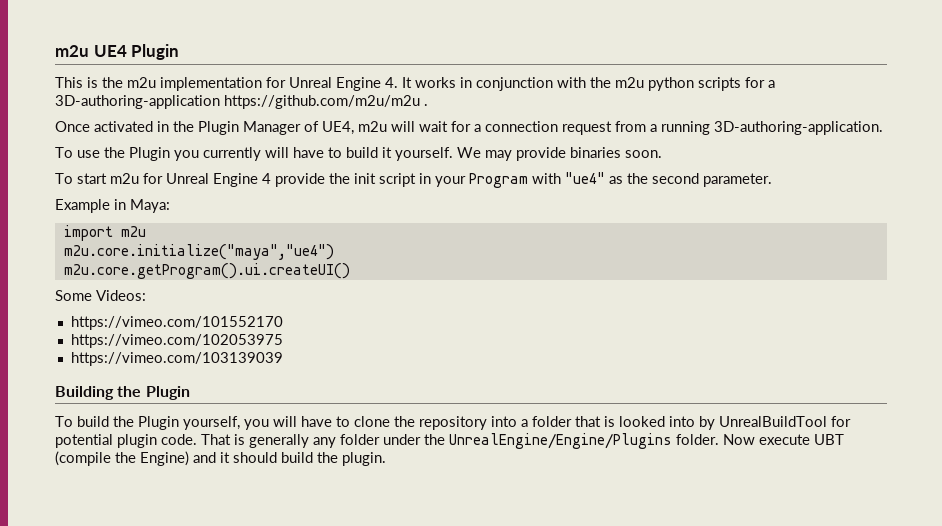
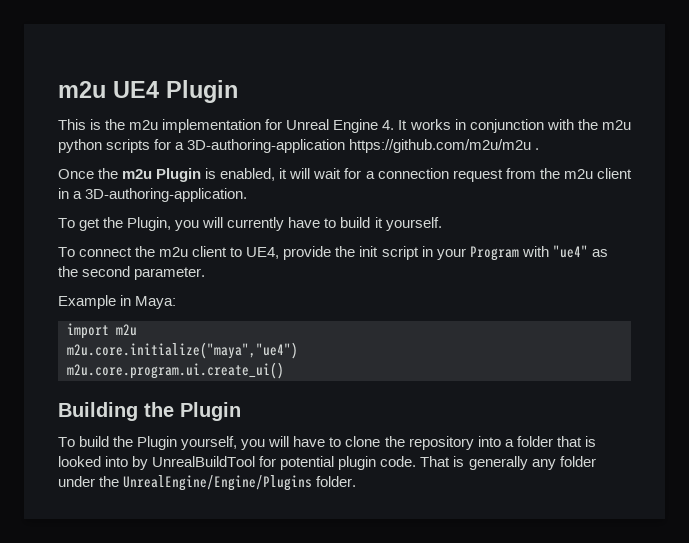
- Once activated in the Plugin Manager of UE4, m2u will wait for a connection request from a running 3D-authoring-application.
- To use the Plugin you currently will have to build it yourself. We may provide binaries soon.
- To start m2u for Unreal Engine 4 provide the init script in your Program with "ue4" as the second parameter.
+ Once the m2u Plugin is enabled, it will wait for a connection request from the m2u client in a 3D-authoring-application.
+ To get the Plugin, you will currently have to build it yourself.
+ To connect the m2u client to UE4, provide the init script in your Program with "ue4" as the second parameter.
- m2u.core.getProgram().ui.createUI()
- Some Videos:
- https://vimeo.com/101552170
- https://vimeo.com/102053975
- https://vimeo.com/103139039
+ m2u.core.program.ui.create_ui()
- Now execute UBT (compile the Engine) and it should build the plugin.

